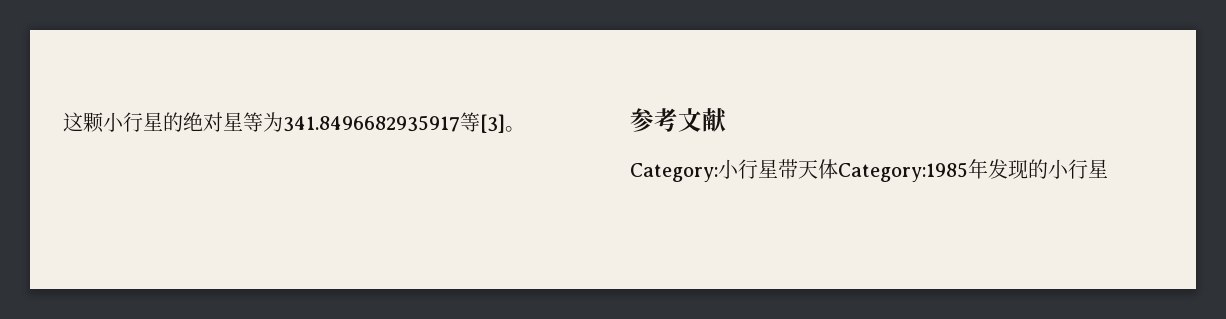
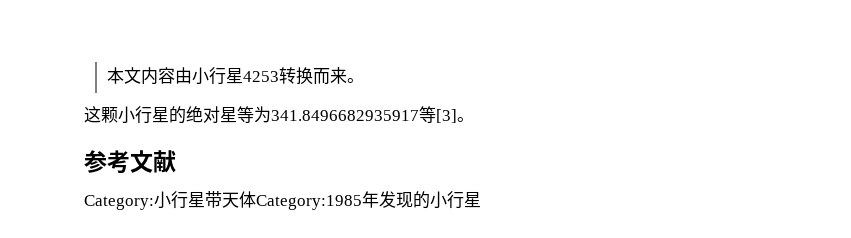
+ 本文内容由小行星4253转换而来。

